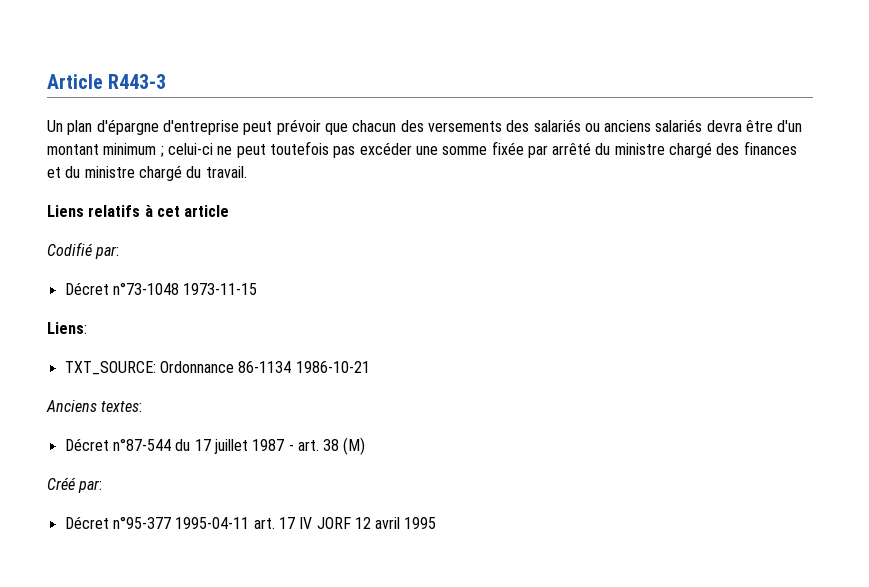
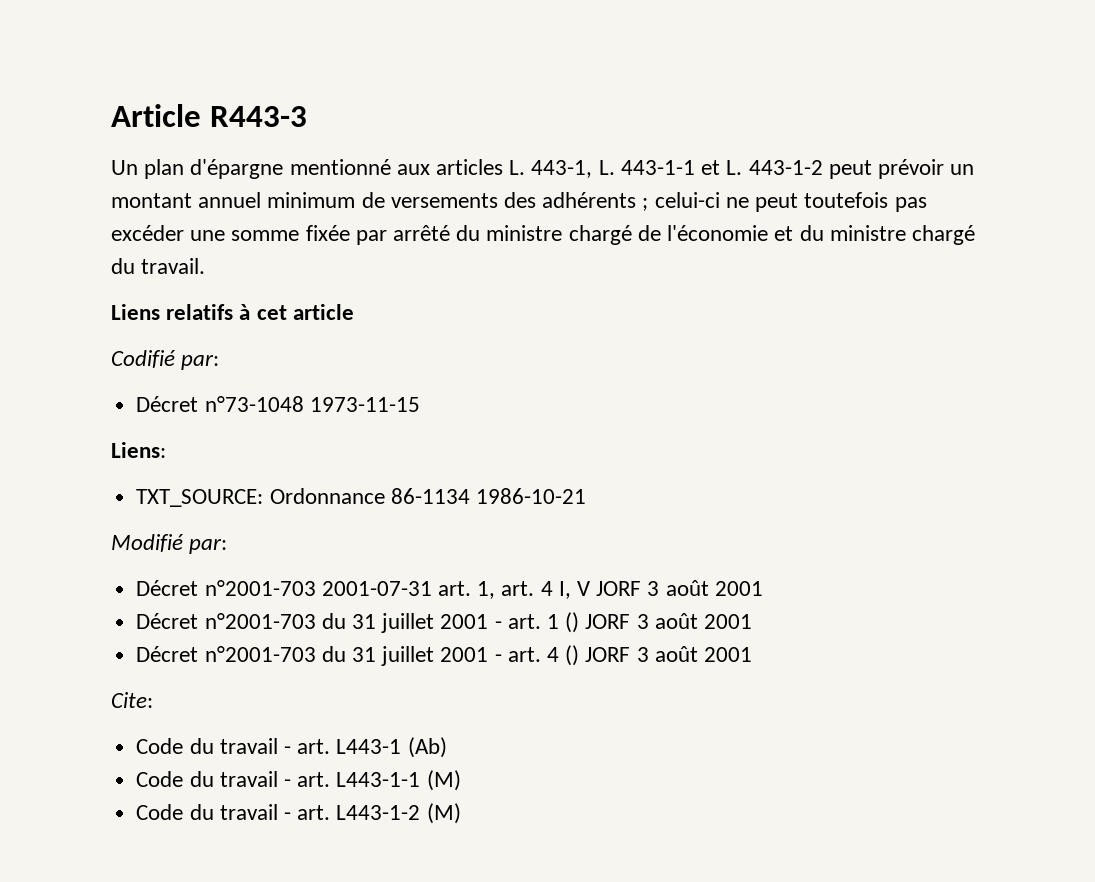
- Un plan d'épargne d'entreprise peut prévoir que chacun des versements des salariés ou anciens salariés devra être d'un montant minimum ; celui-ci ne peut toutefois pas excéder une somme fixée par arrêté du ministre chargé des finances et du ministre chargé du travail.
+ Un plan d'épargne mentionné aux articles L. 443-1, L. 443-1-1 et L. 443-1-2 peut prévoir un montant annuel minimum de versements des adhérents ; celui-ci ne peut toutefois pas excéder une somme fixée par arrêté du ministre chargé de l'économie et du ministre chargé du travail.
- Anciens textes:
- Décret n°87-544 du 17 juillet 1987 - art. 38 (M)
- Créé par:
- Décret n°95-377 1995-04-11 art. 17 IV JORF 12 avril 1995
+ Modifié par:
+ Décret n°2001-703 2001-07-31 art. 1, art. 4 I, V JORF 3 août 2001
+ Décret n°2001-703 du 31 juillet 2001 - art. 1 () JORF 3 août 2001
+ Décret n°2001-703 du 31 juillet 2001 - art. 4 () JORF 3 août 2001
+ Cite:
+ Code du travail - art. L443-1 (Ab)
+ Code du travail - art. L443-1-1 (M)
+ Code du travail - art. L443-1-2 (M)

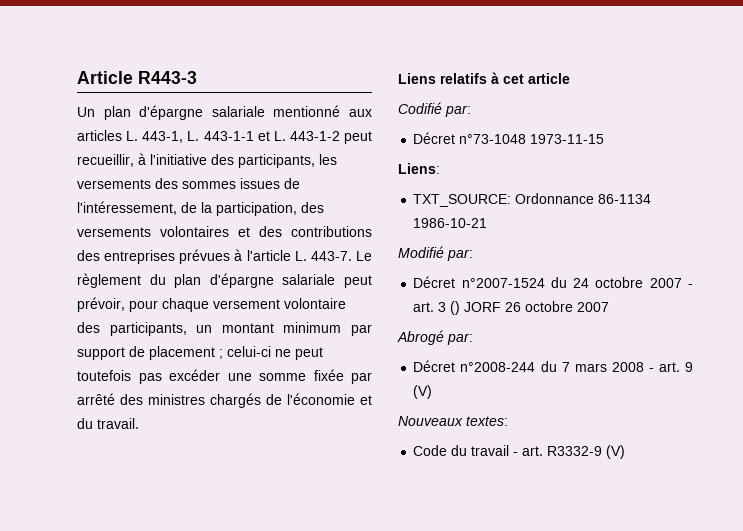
- Un plan d'épargne mentionné aux articles L. 443-1, L. 443-1-1 et L. 443-1-2 peut prévoir un montant annuel minimum de versements des adhérents ; celui-ci ne peut toutefois pas excéder une somme fixée par arrêté du ministre chargé de l'économie et du ministre chargé du travail.
+ Un plan d'épargne salariale mentionné aux articles L. 443-1, L. 443-1-1 et L. 443-1-2 peut recueillir, à l'initiative des participants, les versements des sommes issues de l'intéressement, de la participation, des versements volontaires et des contributions des entreprises prévues à l'article L. 443-7. Le règlement du plan d'épargne salariale peut prévoir, pour chaque versement volontaire des participants, un montant minimum par support de placement ; celui-ci ne peut toutefois pas excéder une somme fixée par arrêté des ministres chargés de l'économie et du travail.
- Décret n°2001-703 2001-07-31 art. 1, art. 4 I, V JORF 3 août 2001
- Décret n°2001-703 du 31 juillet 2001 - art. 1 () JORF 3 août 2001
- Décret n°2001-703 du 31 juillet 2001 - art. 4 () JORF 3 août 2001
- Cite:
- Code du travail - art. L443-1 (Ab)
- Code du travail - art. L443-1-1 (M)
- Code du travail - art. L443-1-2 (M)
+ Décret n°2007-1524 du 24 octobre 2007 - art. 3 () JORF 26 octobre 2007
+ Abrogé par:
+ Décret n°2008-244 du 7 mars 2008 - art. 9 (V)
+ Nouveaux textes:
+ Code du travail - art. R3332-9 (V)

